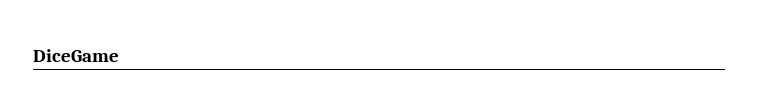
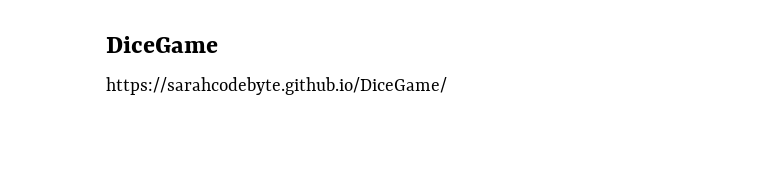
+ https://sarahcodebyte.github.io/DiceGame/

